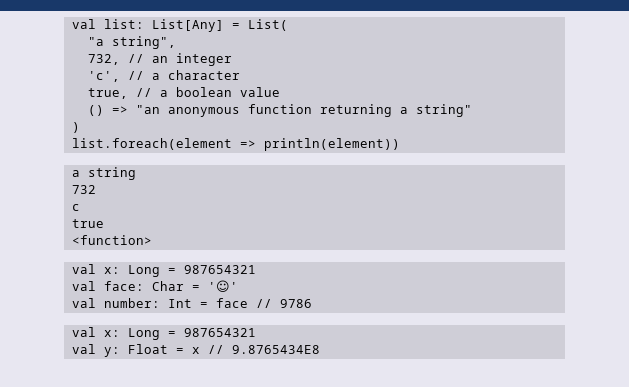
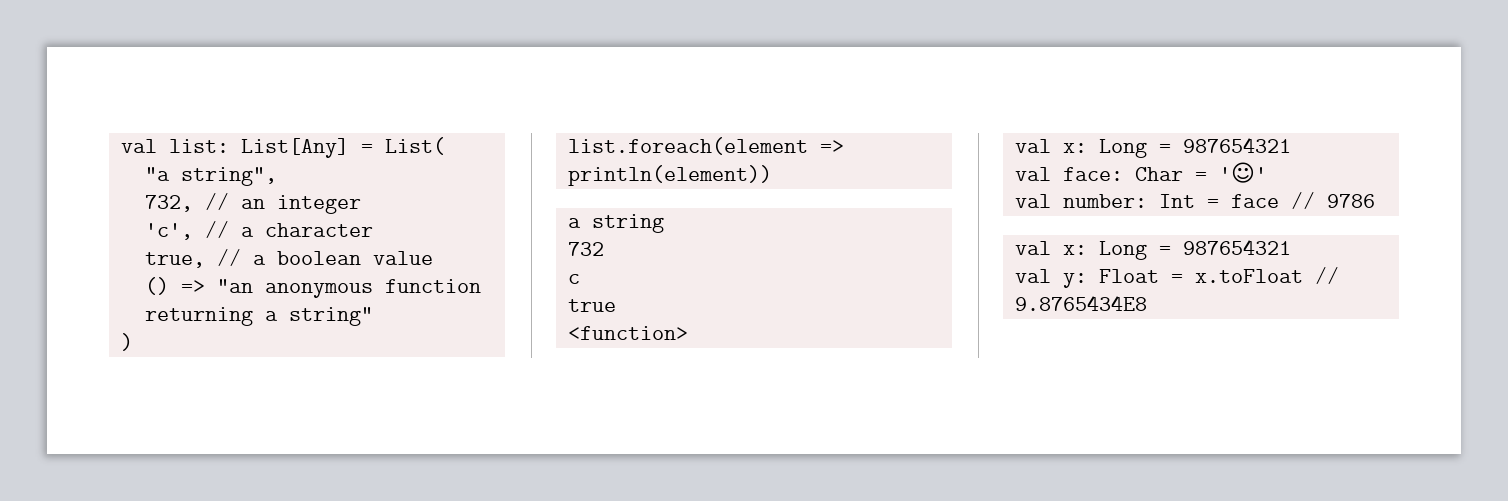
- val y: Float = x // 9.8765434E8
+ val y: Float = x.toFloat // 9.8765434E8

